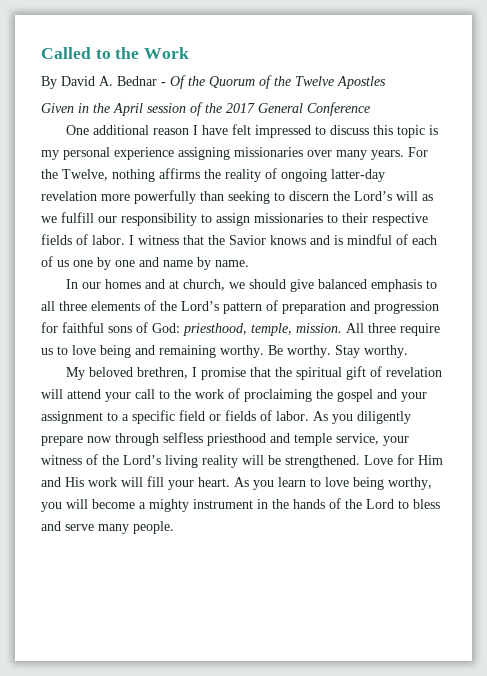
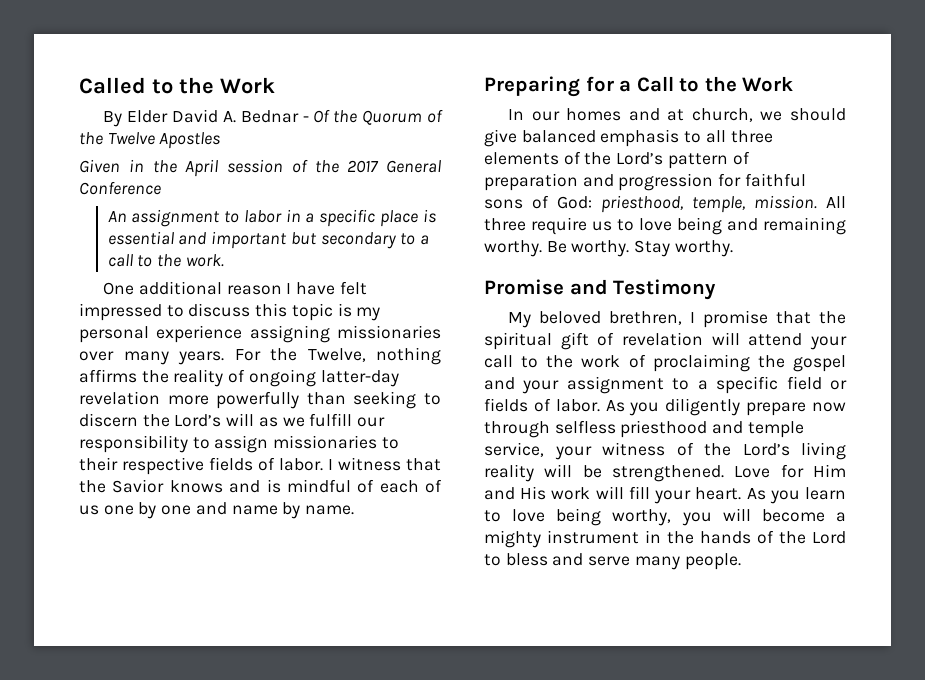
- By David A. Bednar - Of the Quorum of the Twelve Apostles
+ By Elder David A. Bednar - Of the Quorum of the Twelve Apostles
+ An assignment to labor in a specific place is essential and important but secondary to a call to the work.
+ Preparing for a Call to the Work
+ Promise and Testimony

